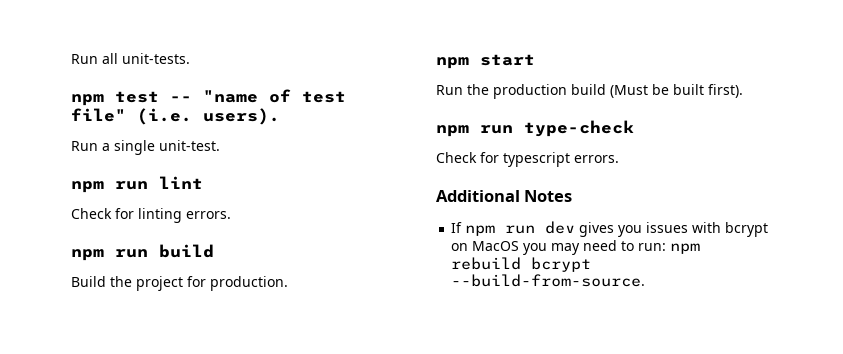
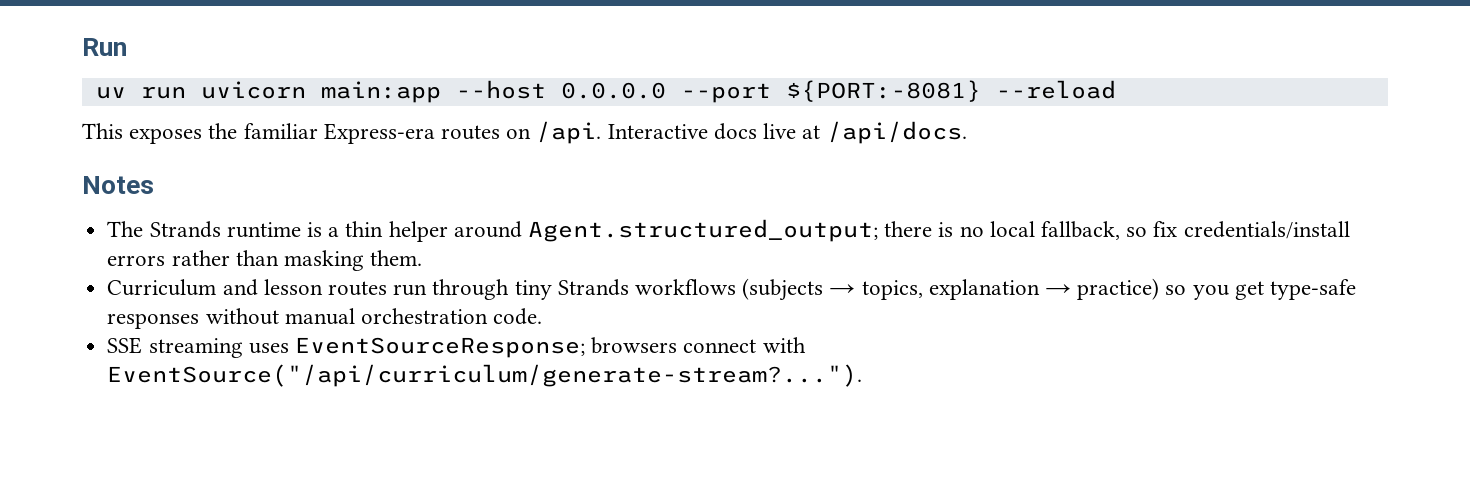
- Run all unit-tests.
- npm test -- "name of test file" (i.e. users).
- Run a single unit-test.
- npm run lint
- Check for linting errors.
- npm run build
- Build the project for production.
- npm start
- Run the production build (Must be built first).
- npm run type-check
- Check for typescript errors.
- Additional Notes
- If npm run dev gives you issues with bcrypt on MacOS you may need to run: npm rebuild bcrypt --build-from-source.
+ Run
+ uv run uvicorn main:app --host 0.0.0.0 --port ${PORT:-8081} --reload
+ This exposes the familiar Express-era routes on /api. Interactive docs live at /api/docs.
+ Notes
+ The Strands runtime is a thin helper around Agent.structured_output; there is no local fallback, so fix credentials/install errors rather than masking them.
+ Curriculum and lesson routes run through tiny Strands workflows (subjects → topics, explanation → practice) so you get type-safe responses without manual orchestration code.
+ SSE streaming uses EventSourceResponse; browsers connect with EventSource("/api/curriculum/generate-stream?...").

